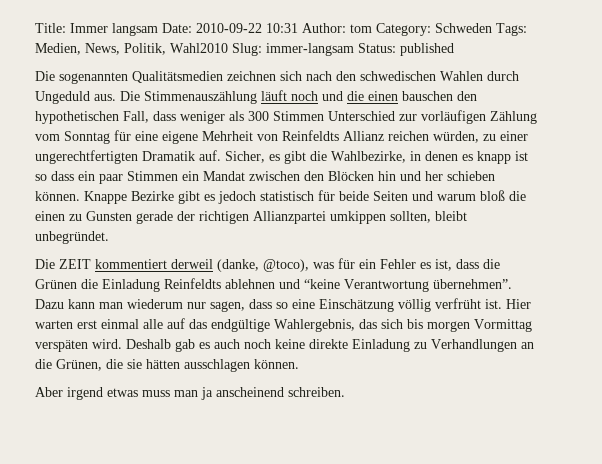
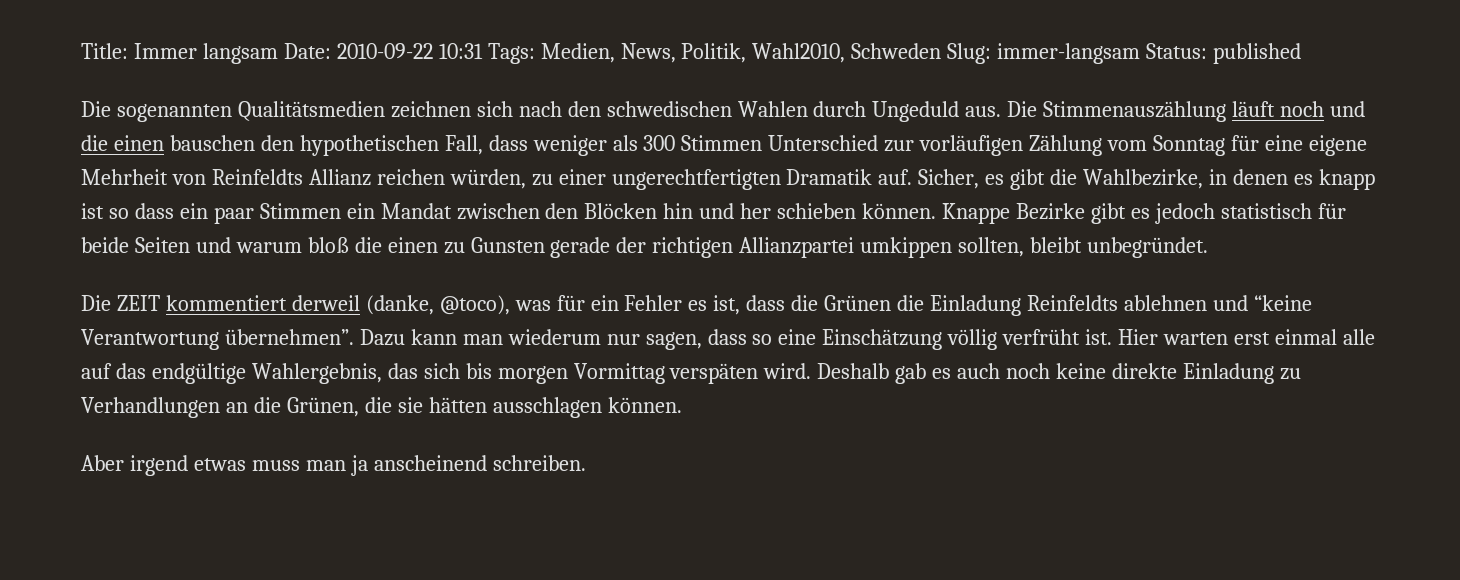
- Title: Immer langsam Date: 2010-09-22 10:31 Author: tom Category: Schweden Tags: Medien, News, Politik, Wahl2010 Slug: immer-langsam Status: published
+ Title: Immer langsam Date: 2010-09-22 10:31 Tags: Medien, News, Politik, Wahl2010, Schweden Slug: immer-langsam Status: published

